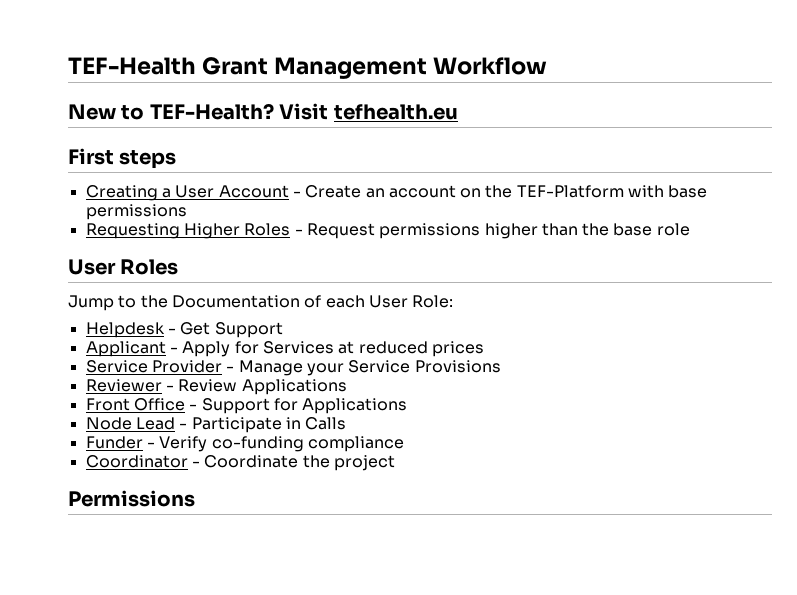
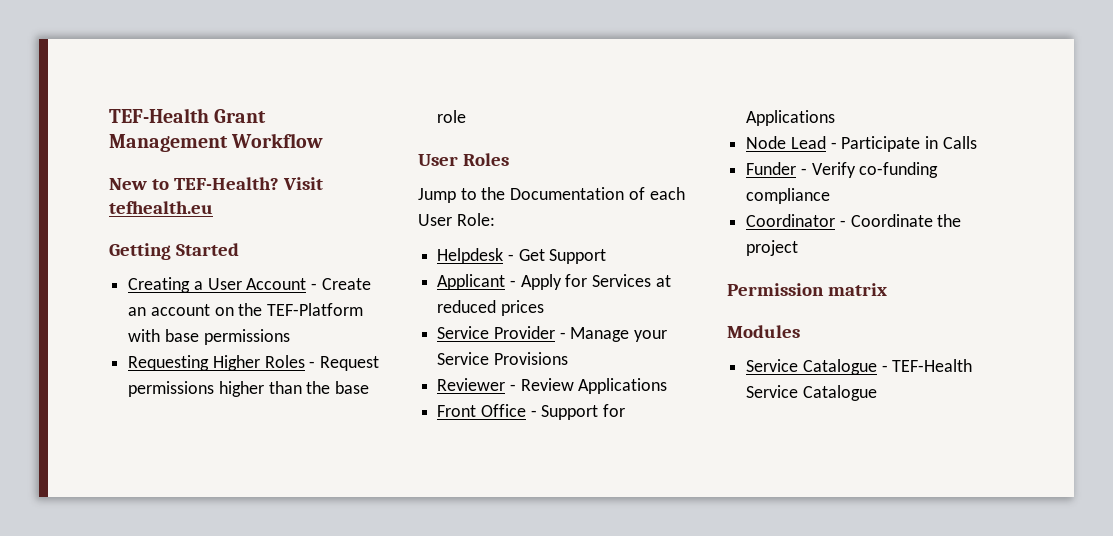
- First steps
+ Getting Started
- Permissions
+ Permission matrix
+ Modules
+ Service Catalogue - TEF-Health Service Catalogue

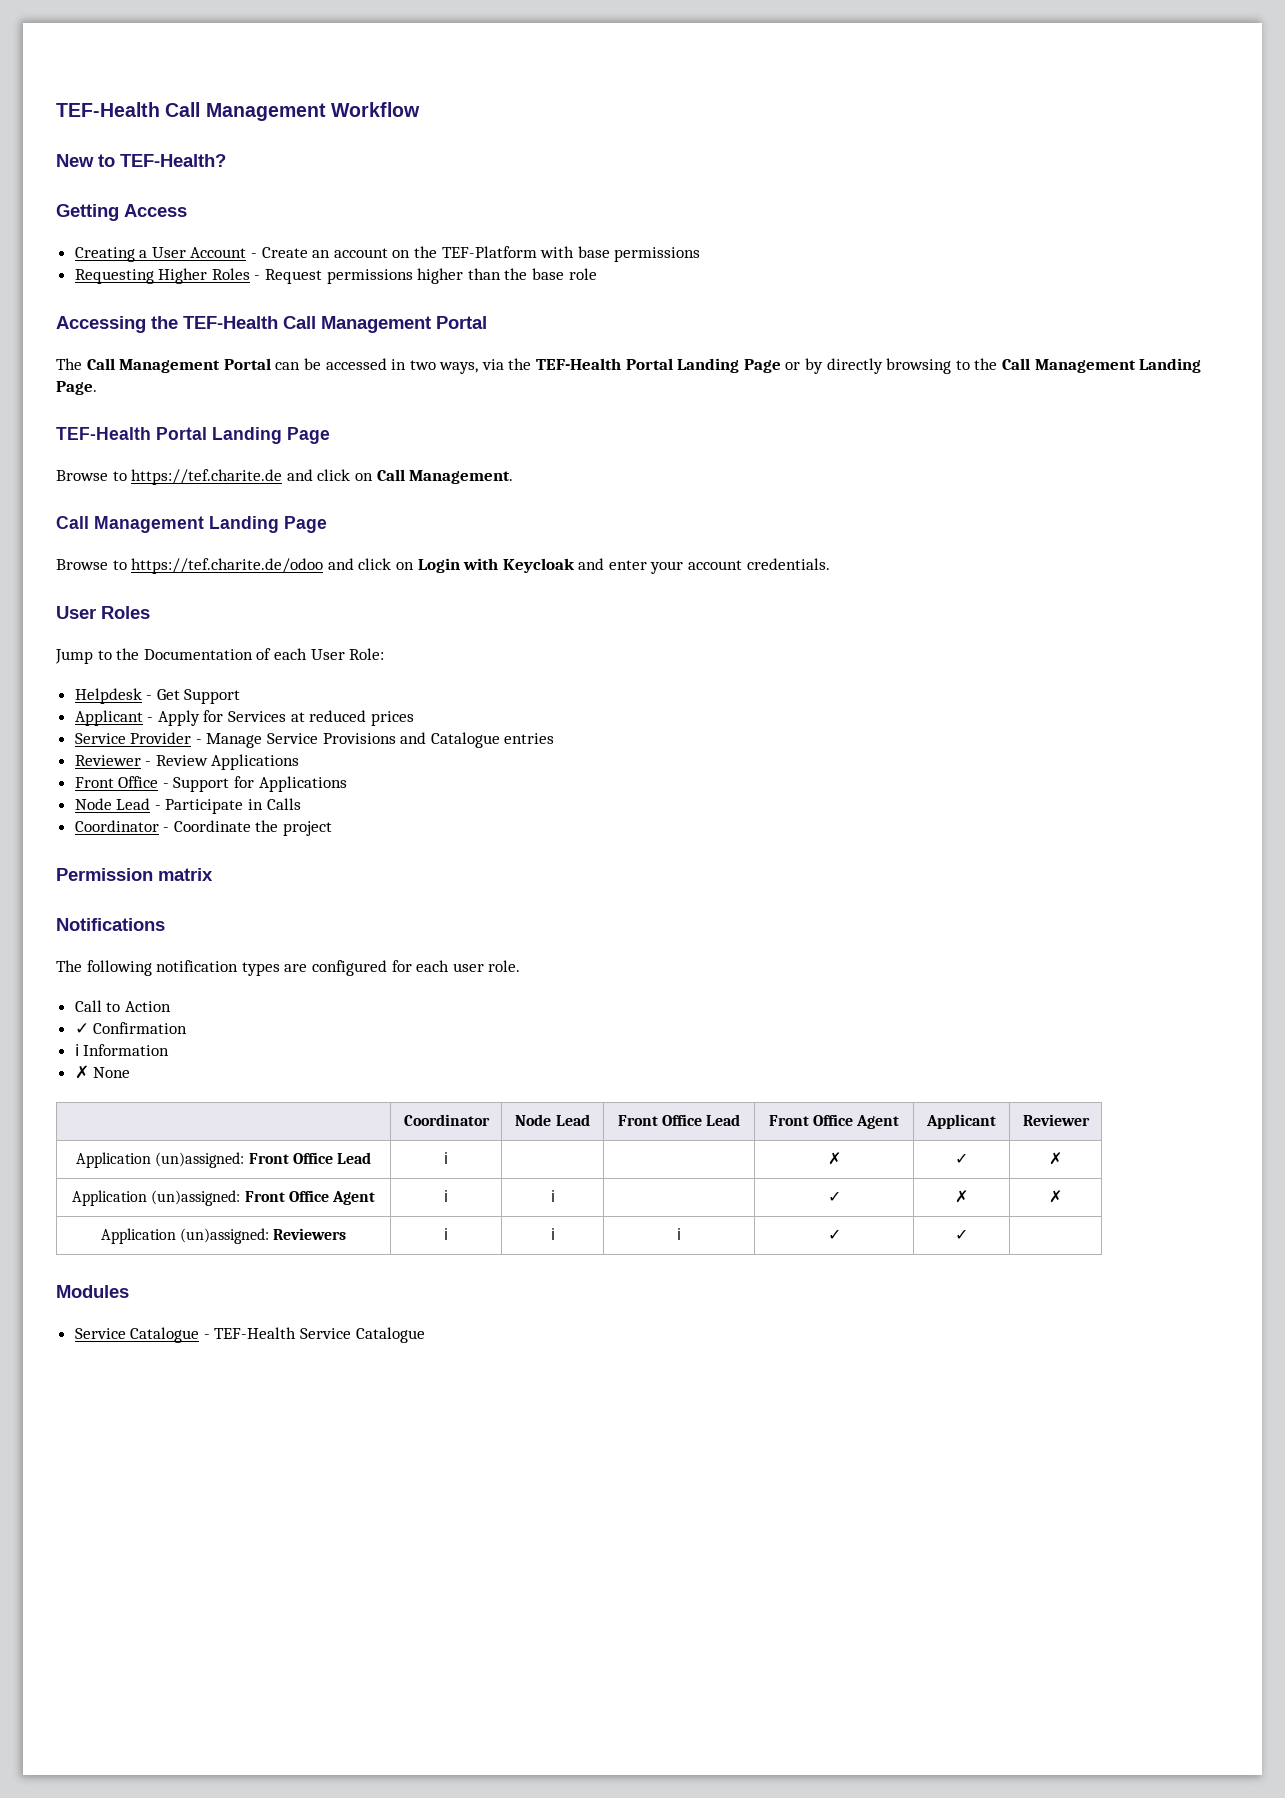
- TEF-Health Grant Management Workflow
+ TEF-Health Call Management Workflow
- Visit tefhealth.eu
- Getting Started
+ Getting Access
+ Accessing the TEF-Health Call Management Portal
+ The Call Management Portal can be accessed in two ways, via the TEF-Health Portal Landing Page or by directly browsing to the Call Management Landing Page.
+ TEF-Health Portal Landing Page
+ Browse to https://tef.charite.de and click on Call Management.
+ Call Management Landing Page
+ Browse to https://tef.charite.de/odoo and click on Login with Keycloak and enter your account credentials.
- Service Provider - Manage your Service Provisions
+ Service Provider - Manage Service Provisions and Catalogue entries
- Funder - Verify co-funding compliance
+ Notifications
+ The following notification types are configured for each user role.
+ Call to Action
+ ✓ Confirmation
+ ℹ Information
+ ✗ None
+ | Coordinator | Node Lead | Front Office Lead | Front Office Agent | Applicant | Reviewer
+ Application (un)assigned: Front Office Lead | ℹ | | | ✗ | ✓ | ✗
+ Application (un)assigned: Front Office Agent | ℹ | ℹ | | ✓ | ✗ | ✗
+ Application (un)assigned: Reviewers | ℹ | ℹ | ℹ | ✓ | ✓ |

